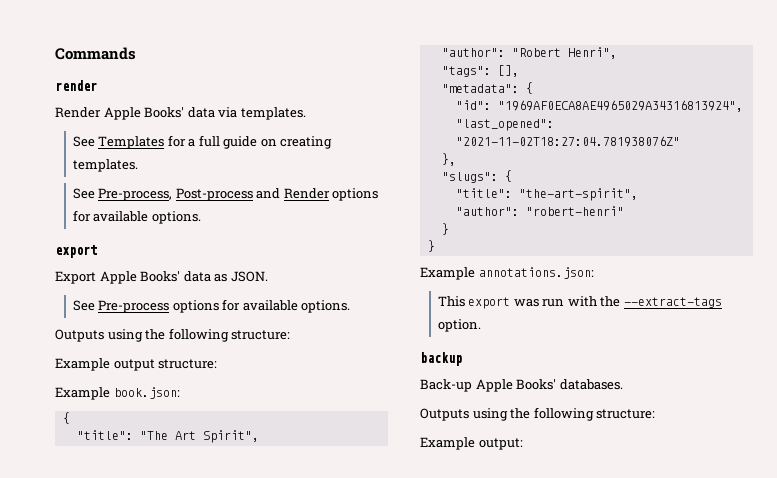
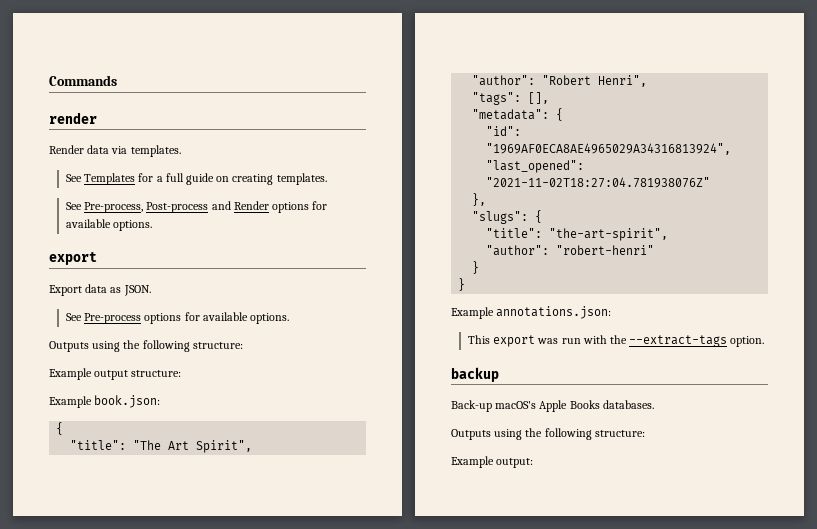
- Render Apple Books' data via templates.
+ Render data via templates.
- Export Apple Books' data as JSON.
+ Export data as JSON.
- Back-up Apple Books' databases.
+ Back-up macOS's Apple Books databases.

